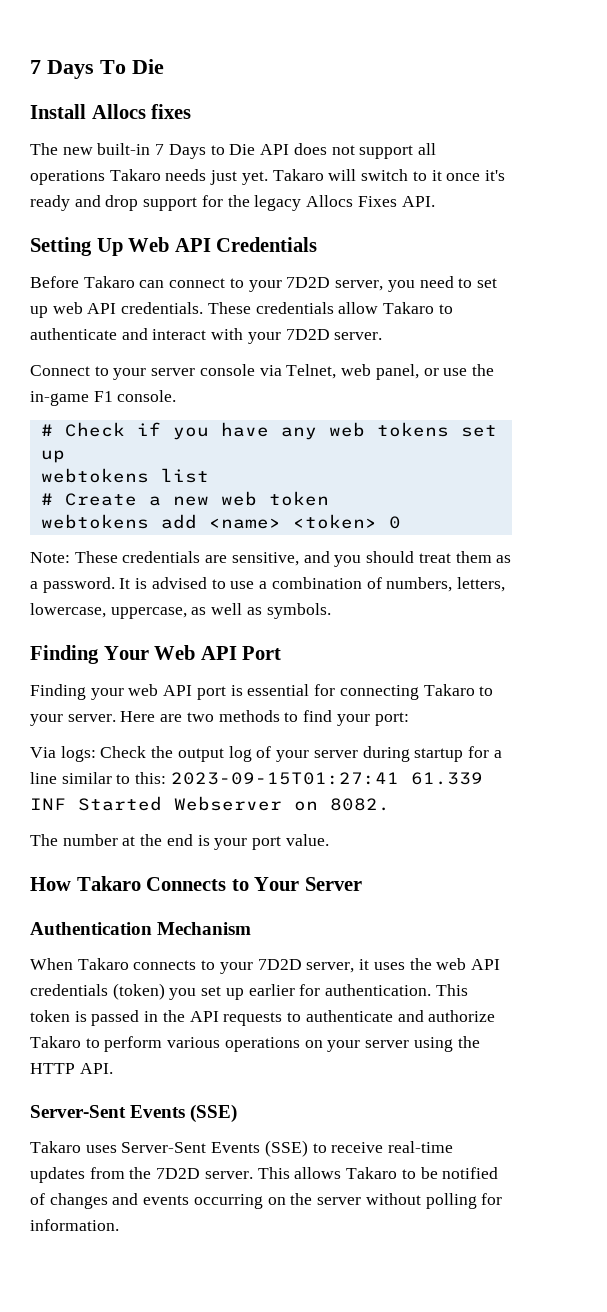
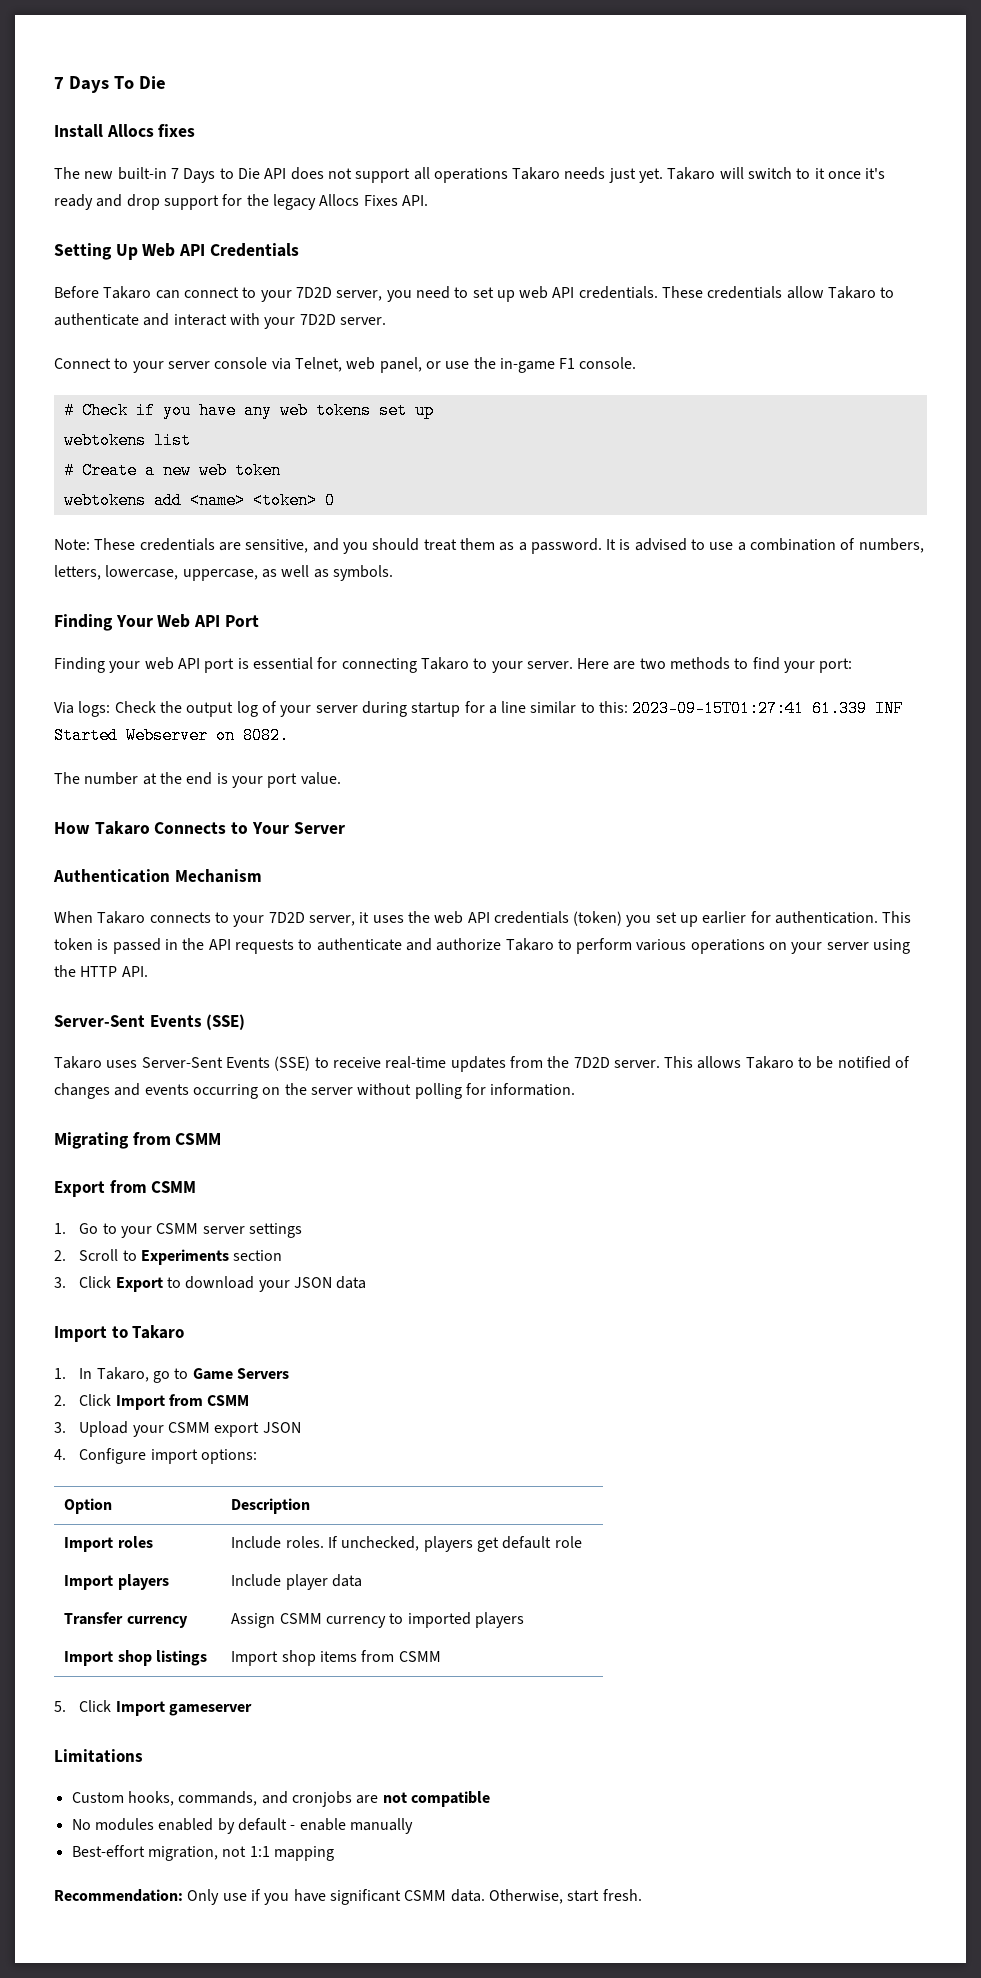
+ Migrating from CSMM
+ Export from CSMM
+ 1. Go to your CSMM server settings
+ 2. Scroll to Experiments section
+ 3. Click Export to download your JSON data
+ Import to Takaro
+ 1. In Takaro, go to Game Servers
+ 2. Click Import from CSMM
+ 3. Upload your CSMM export JSON
+ 4. Configure import options:
+ Option | Description
+ Import roles | Include roles. If unchecked, players get default role
+ Import players | Include player data
+ Transfer currency | Assign CSMM currency to imported players
+ Import shop listings | Import shop items from CSMM
+ 5. Click Import gameserver
+ Limitations
+ Custom hooks, commands, and cronjobs are not compatible
+ No modules enabled by default - enable manually
+ Best-effort migration, not 1:1 mapping
+ Recommendation: Only use if you have significant CSMM data. Otherwise, start fresh.

